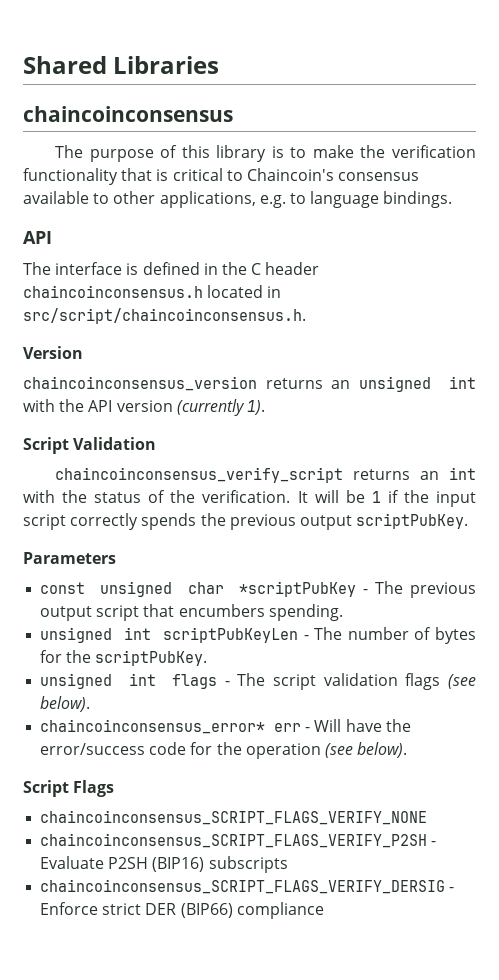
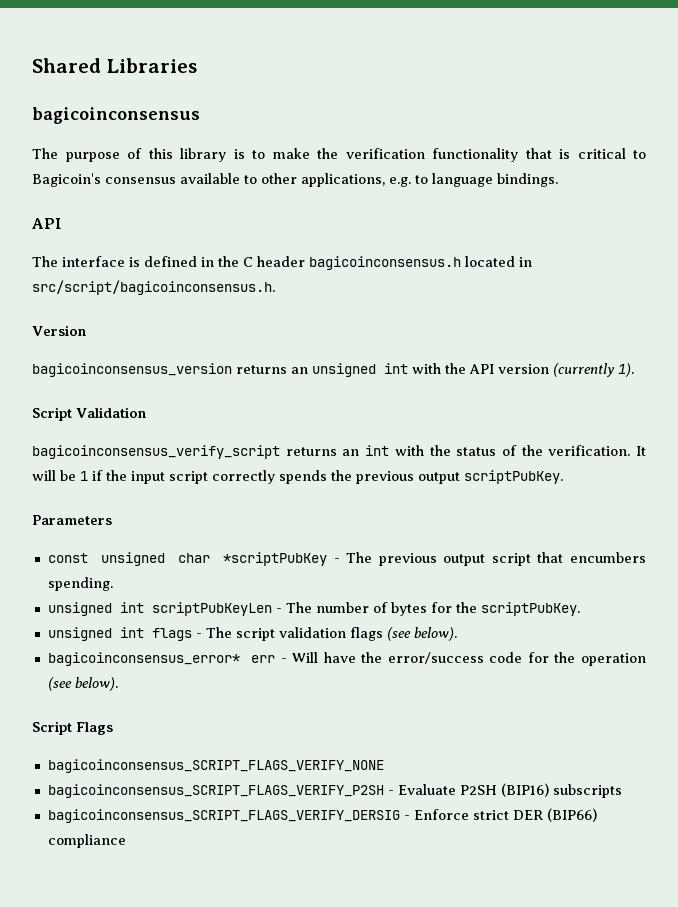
- chaincoinconsensus
+ bagicoinconsensus
- The purpose of this library is to make the verification functionality that is critical to Chaincoin's consensus available to other applications, e.g. to language bindings.
+ The purpose of this library is to make the verification functionality that is critical to Bagicoin's consensus available to other applications, e.g. to language bindings.
- The interface is defined in the C header chaincoinconsensus.h located in src/script/chaincoinconsensus.h.
+ The interface is defined in the C header bagicoinconsensus.h located in src/script/bagicoinconsensus.h.
- chaincoinconsensus_version returns an unsigned int with the API version (currently 1).
+ bagicoinconsensus_version returns an unsigned int with the API version (currently 1).
- chaincoinconsensus_verify_script returns an int with the status of the verification.
+ bagicoinconsensus_verify_script returns an int with the status of the verification.
- chaincoinconsensus_error* err - Will have the error/success code for the operation (see below).
+ bagicoinconsensus_error* err - Will have the error/success code for the operation (see below).
- chaincoinconsensus_SCRIPT_FLAGS_VERIFY_NONE
- chaincoinconsensus_SCRIPT_FLAGS_VERIFY_P2SH - Evaluate P2SH (BIP16) subscripts
+ bagicoinconsensus_SCRIPT_FLAGS_VERIFY_NONE
+ bagicoinconsensus_SCRIPT_FLAGS_VERIFY_P2SH - Evaluate P2SH (BIP16) subscripts
- chaincoinconsensus_SCRIPT_FLAGS_VERIFY_DERSIG - Enforce strict DER (BIP66) compliance
+ bagicoinconsensus_SCRIPT_FLAGS_VERIFY_DERSIG - Enforce strict DER (BIP66) compliance

